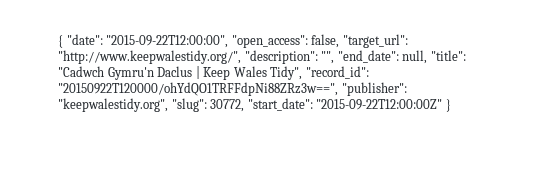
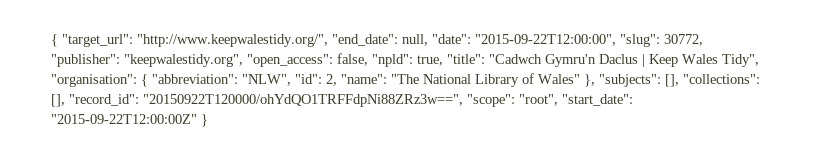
- { "date": "2015-09-22T12:00:00", "open_access": false, "target_url": "http://www.keepwalestidy.org/", "description": "", "end_date": null, "title": "Cadwch Gymru'n Daclus | Keep Wales Tidy", "record_id": "20150922T120000/ohYdQO1TRFFdpNi88ZRz3w==", "publisher": "keepwalestidy.org", "slug": 30772, "start_date": "2015-09-22T12:00:00Z" }
+ { "target_url": "http://www.keepwalestidy.org/", "end_date": null, "date": "2015-09-22T12:00:00", "slug": 30772, "publisher": "keepwalestidy.org", "open_access": false, "npld": true, "title": "Cadwch Gymru'n Daclus | Keep Wales Tidy", "organisation": { "abbreviation": "NLW", "id": 2, "name": "The National Library of Wales" }, "subjects": [], "collections": [], "record_id": "20150922T120000/ohYdQO1TRFFdpNi88ZRz3w==", "scope": "root", "start_date": "2015-09-22T12:00:00Z" }

